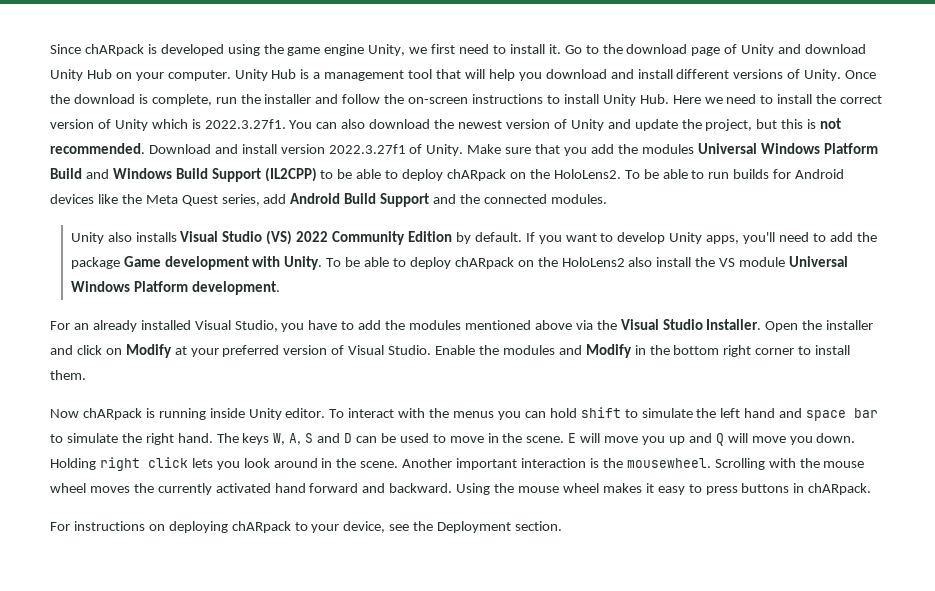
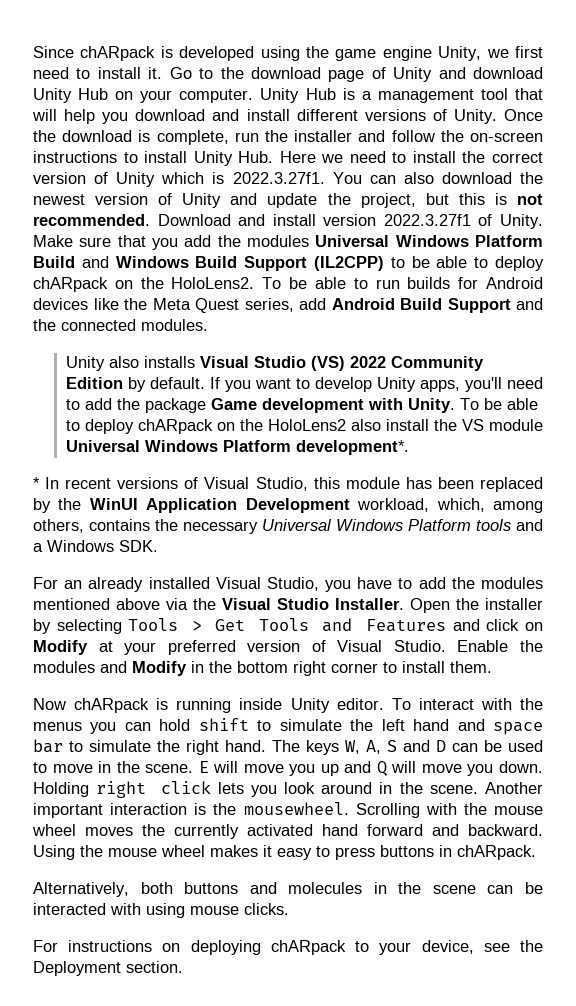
- To be able to deploy chARpack on the HoloLens2 also install the VS module Universal Windows Platform development.
+ To be able to deploy chARpack on the HoloLens2 also install the VS module Universal Windows Platform development*.
+ * In recent versions of Visual Studio, this module has been replaced by the WinUI Application Development workload, which, among others, contains the necessary Universal Windows Platform tools and a Windows SDK.
- Open the installer and click on Modify at your preferred version of Visual Studio.
+ Open the installer by selecting Tools > Get Tools and Features and click on Modify at your preferred version of Visual Studio.
+ Alternatively, both buttons and molecules in the scene can be interacted with using mouse clicks.

